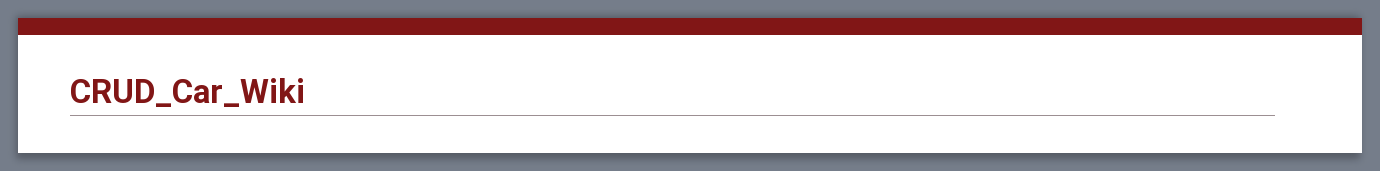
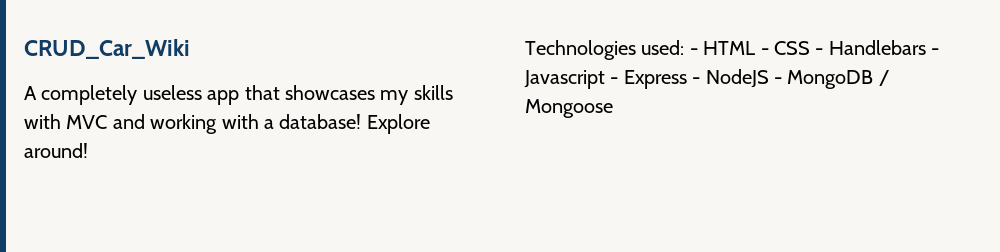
+ A completely useless app that showcases my skills with MVC and working with a database! Explore around!
+ Technologies used: - HTML - CSS - Handlebars - Javascript - Express - NodeJS - MongoDB / Mongoose

